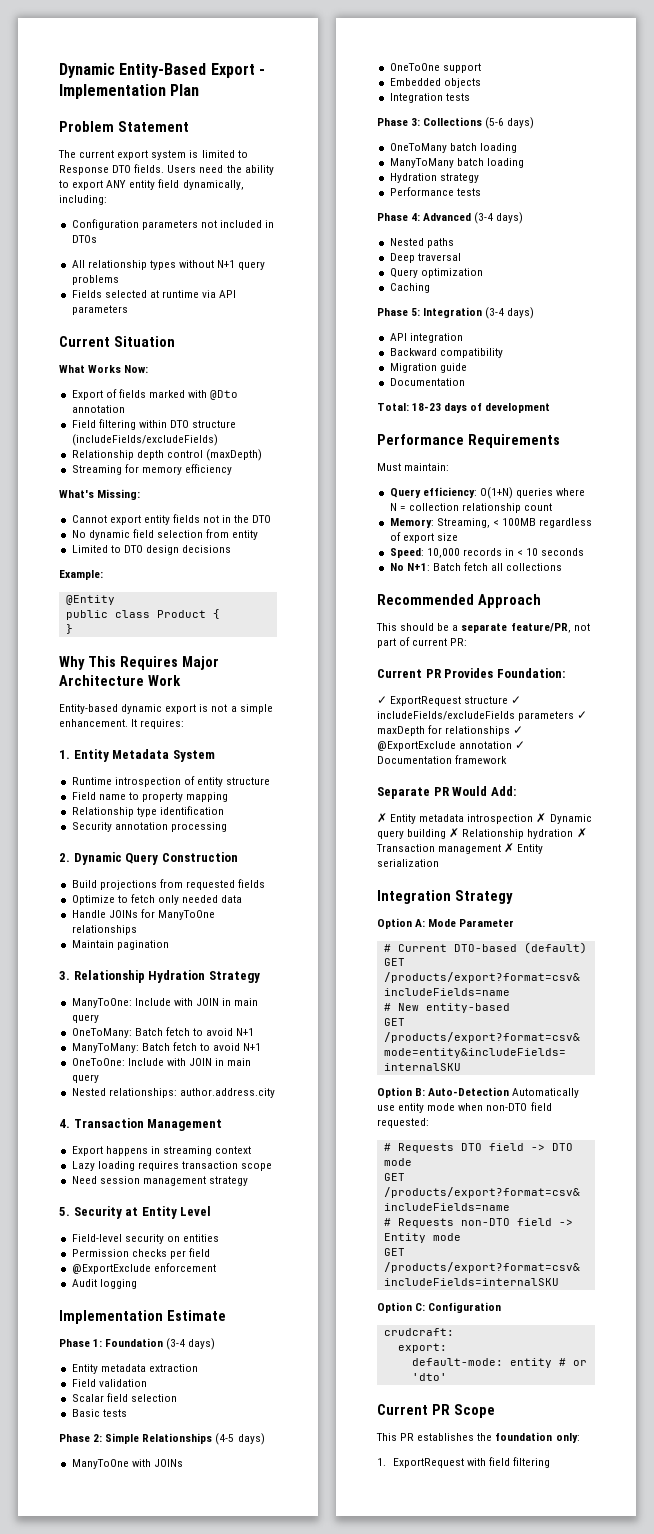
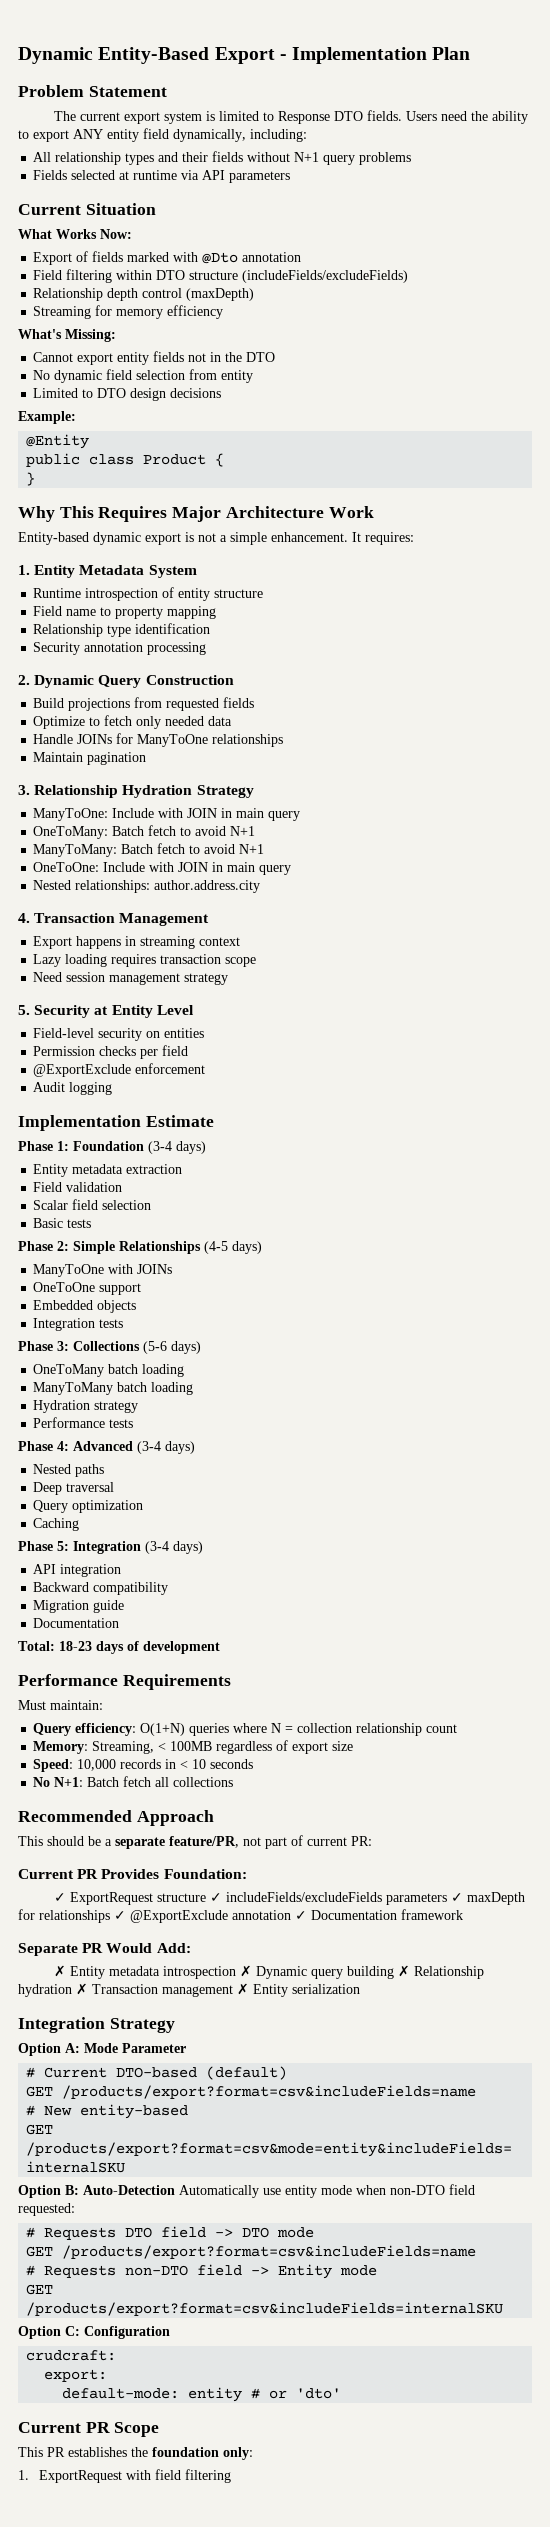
- Configuration parameters not included in DTOs
- All relationship types without N+1 query problems
+ All relationship types and their fields without N+1 query problems

